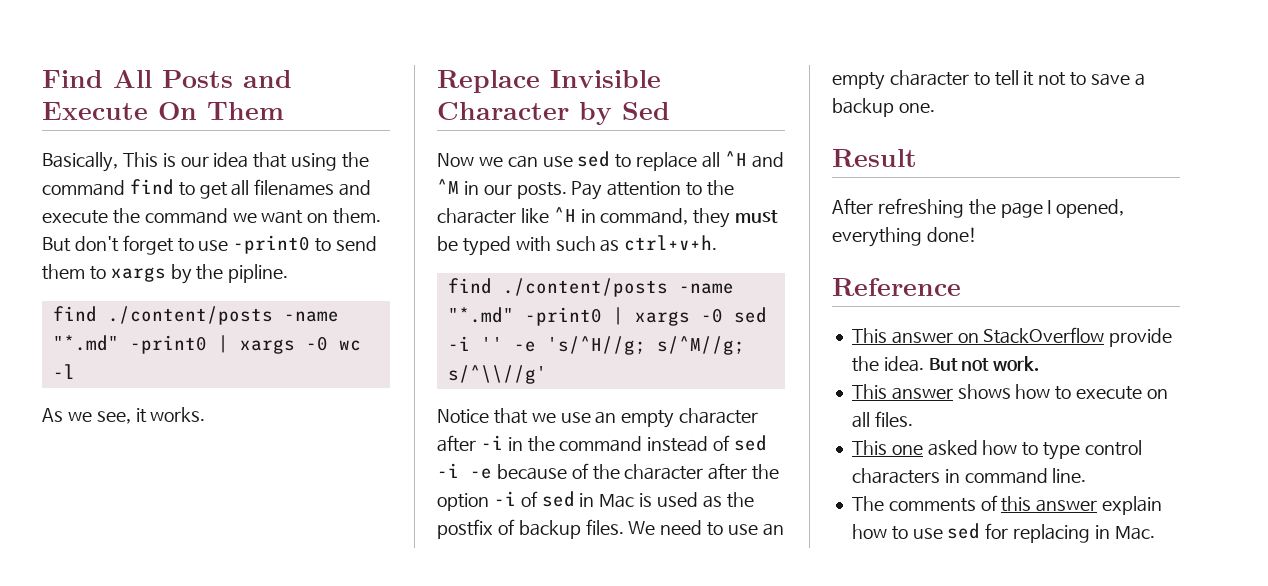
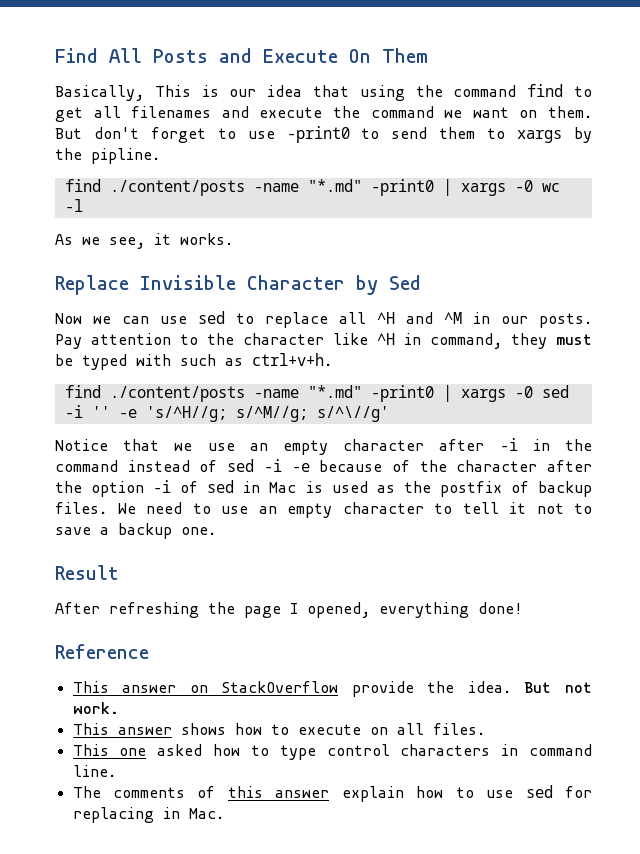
- find ./content/posts -name "*.md" -print0 | xargs -0 sed -i '' -e 's/^H//g; s/^M//g; s/^\\//g'
+ find ./content/posts -name "*.md" -print0 | xargs -0 sed -i '' -e 's/^H//g; s/^M//g; s/^\//g'

